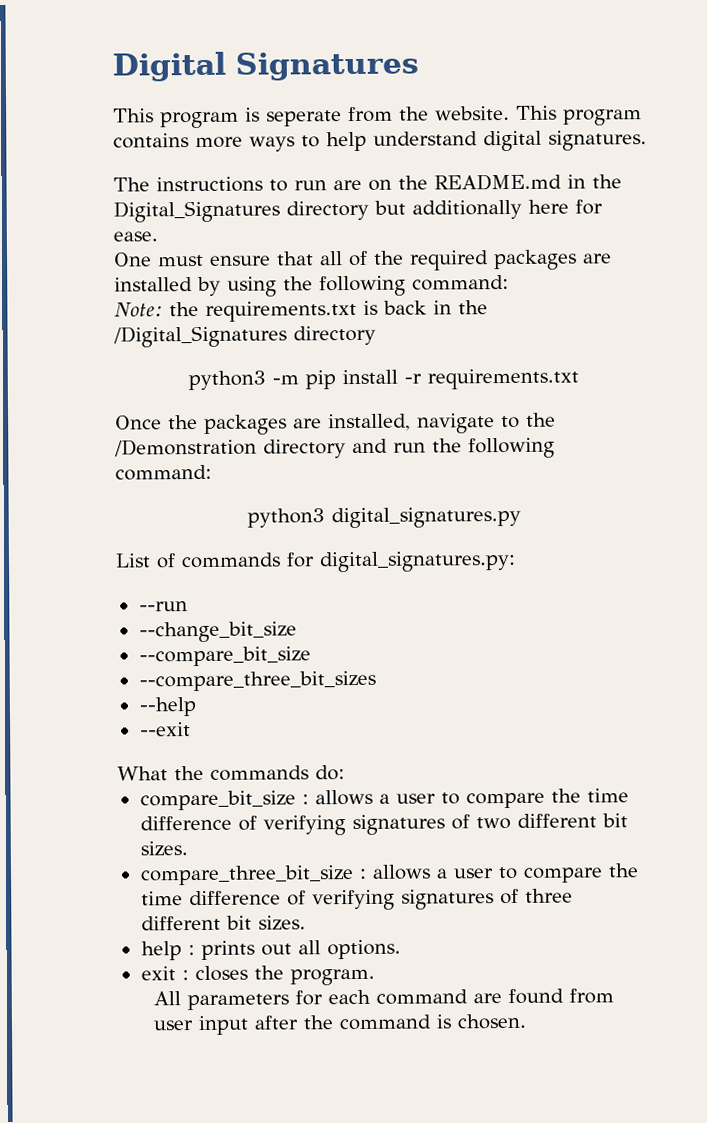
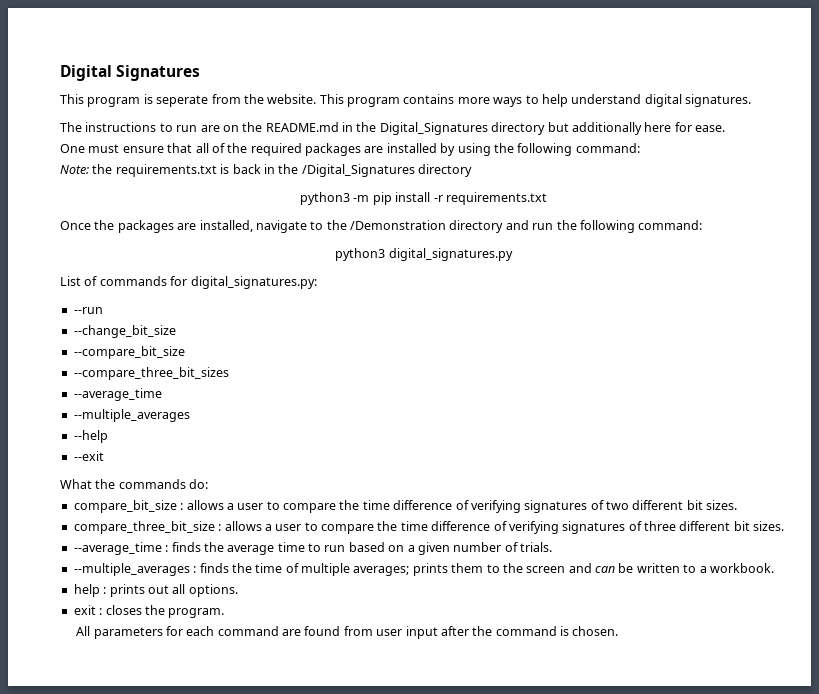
  --compare_three_bit_sizes
+ --average_time
+ --multiple_averages
+ --average_time : finds the average time to run based on a given number of trials.
+ --multiple_averages : finds the time of multiple averages; prints them to the screen and can be written to a workbook.

